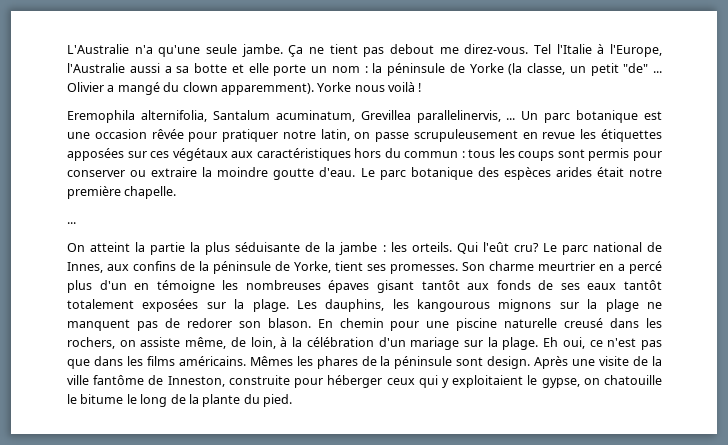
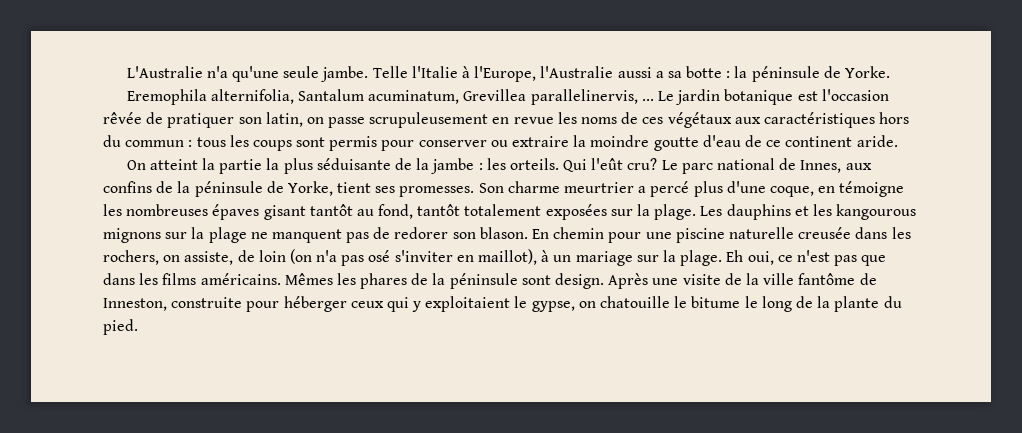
- Ça ne tient pas debout me direz-vous. Tel l'Italie à l'Europe, l'Australie aussi a sa botte et elle porte un nom : la péninsule de Yorke (la classe, un petit "de" ... Olivier a mangé du clown apparemment). Yorke nous voilà !
+ Telle l'Italie à l'Europe, l'Australie aussi a sa botte : la péninsule de Yorke.
- Un parc botanique est une occasion rêvée pour pratiquer notre latin, on passe scrupuleusement en revue les étiquettes apposées sur ces végétaux aux caractéristiques hors du commun : tous les coups sont permis pour conserver ou extraire la moindre goutte d'eau. Le parc botanique des espèces arides était notre première chapelle.
- ...
+ Le jardin botanique est l'occasion rêvée de pratiquer son latin, on passe scrupuleusement en revue les noms de ces végétaux aux caractéristiques hors du commun : tous les coups sont permis pour conserver ou extraire la moindre goutte d'eau de ce continent aride.
- Son charme meurtrier en a percé plus d'un en témoigne les nombreuses épaves gisant tantôt aux fonds de ses eaux tantôt totalement exposées sur la plage.
+ Son charme meurtrier a percé plus d'une coque, en témoigne les nombreuses épaves gisant tantôt au fond, tantôt totalement exposées sur la plage.
- Les dauphins, les kangourous mignons sur la plage ne manquent pas de redorer son blason.
+ Les dauphins et les kangourous mignons sur la plage ne manquent pas de redorer son blason.
- En chemin pour une piscine naturelle creusé dans les rochers, on assiste même, de loin, à la célébration d'un mariage sur la plage.
+ En chemin pour une piscine naturelle creusée dans les rochers, on assiste, de loin (on n'a pas osé s'inviter en maillot), à un mariage sur la plage.

